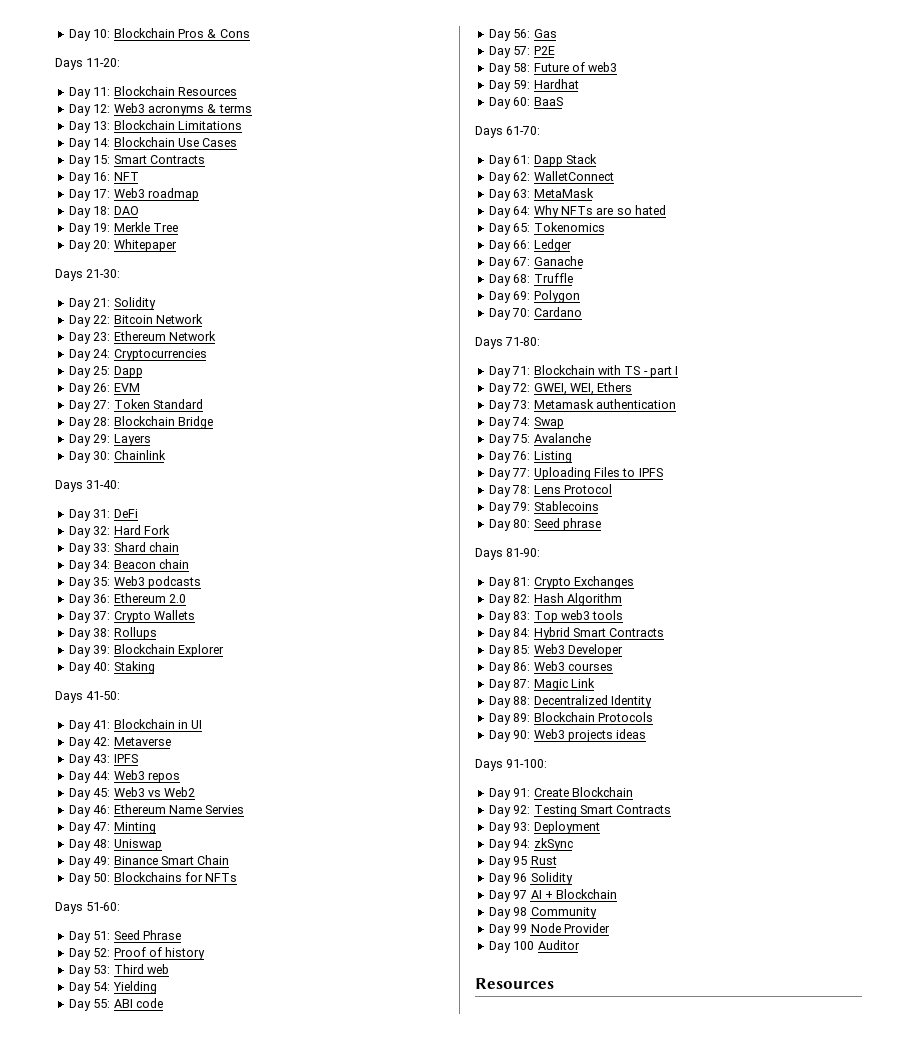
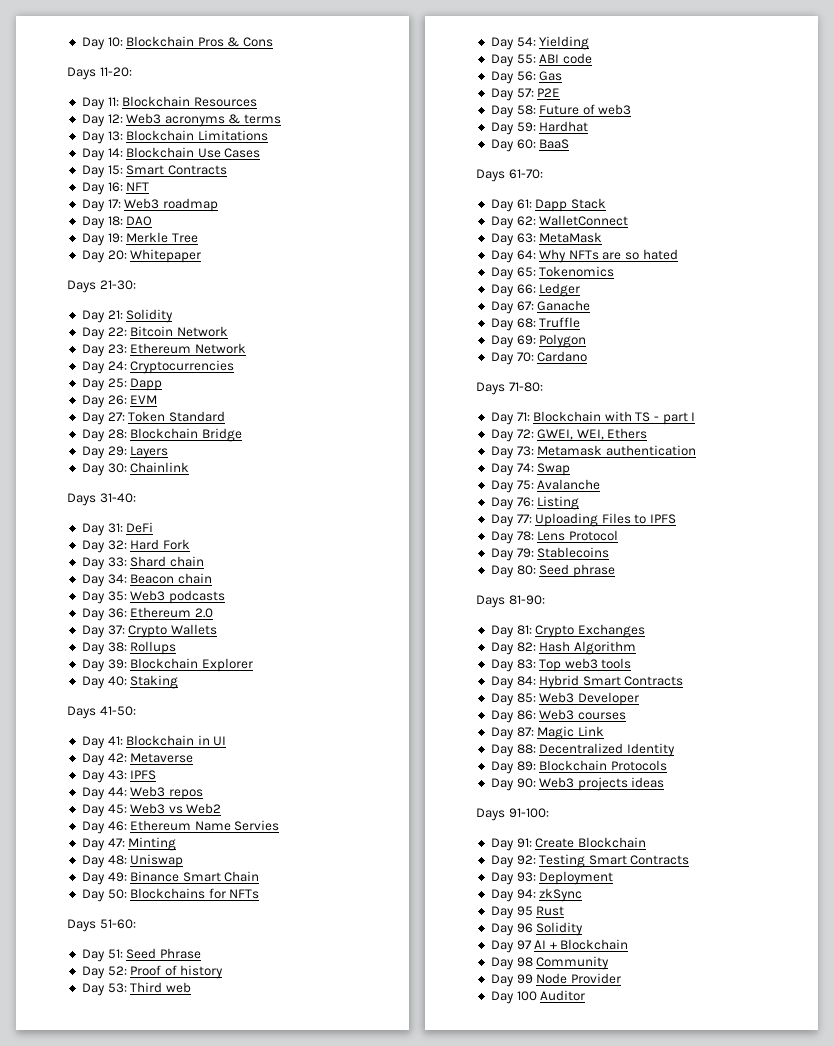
  Day 100 Auditor
- Resources

